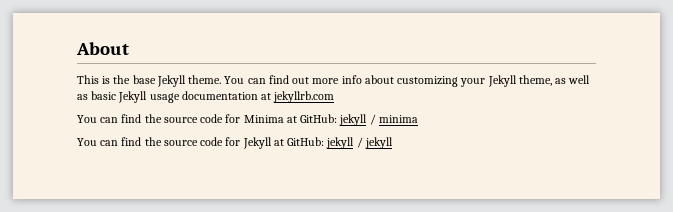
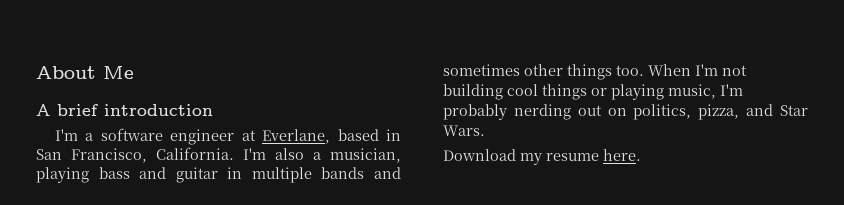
- About
- This is the base Jekyll theme. You can find out more info about customizing your Jekyll theme, as well as basic Jekyll usage documentation at jekyllrb.com
- You can find the source code for Minima at GitHub: jekyll / minima
- You can find the source code for Jekyll at GitHub: jekyll / jekyll
+ About Me
+ A brief introduction
+ I'm a software engineer at Everlane, based in San Francisco, California. I'm also a musician, playing bass and guitar in multiple bands and sometimes other things too. When I'm not building cool things or playing music, I'm probably nerding out on politics, pizza, and Star Wars.
+ Download my resume here.

